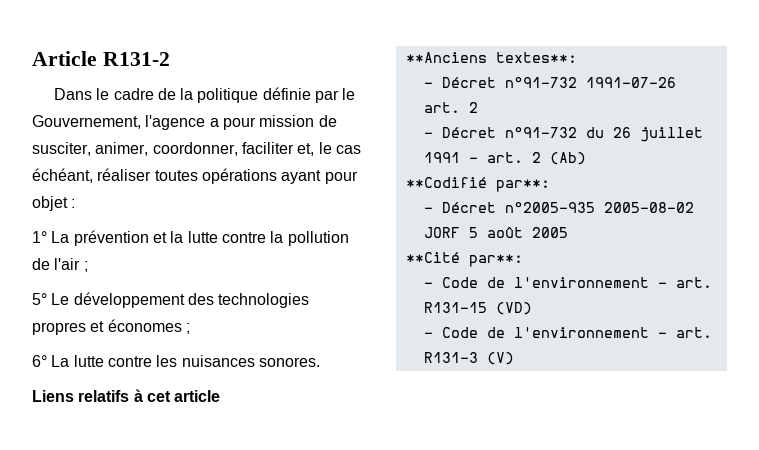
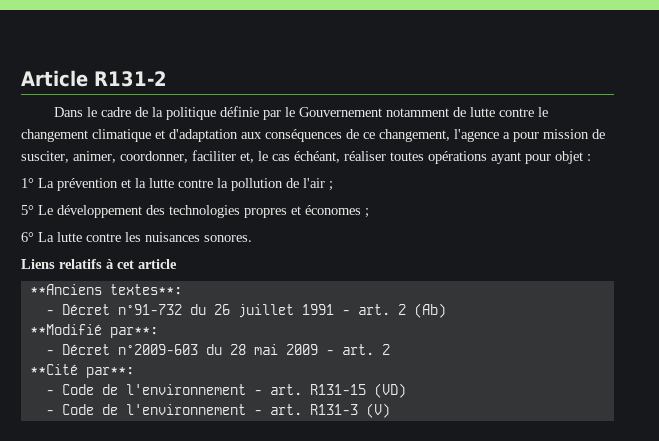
- Dans le cadre de la politique définie par le Gouvernement, l'agence a pour mission de susciter, animer, coordonner, faciliter et, le cas échéant, réaliser toutes opérations ayant pour objet :
+ Dans le cadre de la politique définie par le Gouvernement notamment de lutte contre le changement climatique et d'adaptation aux conséquences de ce changement, l'agence a pour mission de susciter, animer, coordonner, faciliter et, le cas échéant, réaliser toutes opérations ayant pour objet :
- - Décret n°91-732 1991-07-26 art. 2
- **Codifié par**:
+ **Modifié par**:
- - Décret n°2005-935 2005-08-02 JORF 5 août 2005
+ - Décret n°2009-603 du 28 mai 2009 - art. 2

